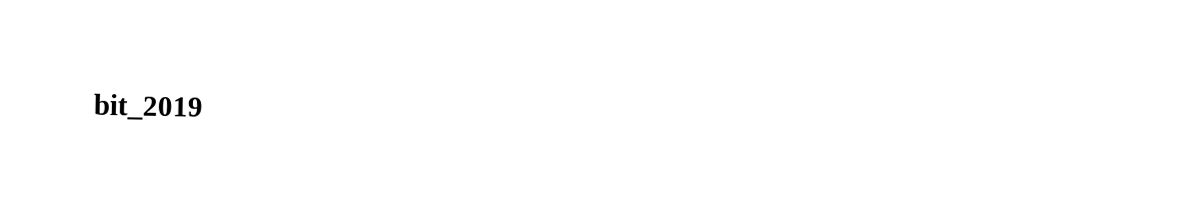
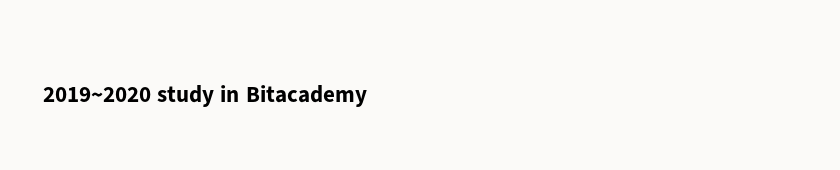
- bit_2019
+ 2019~2020 study in Bitacademy

